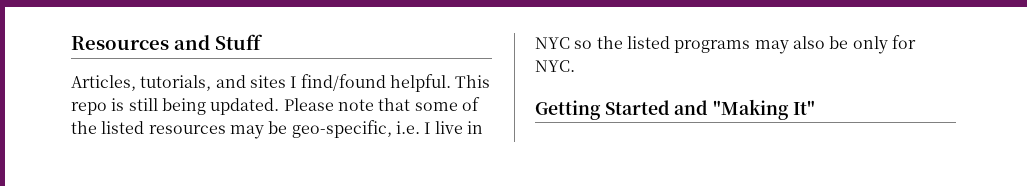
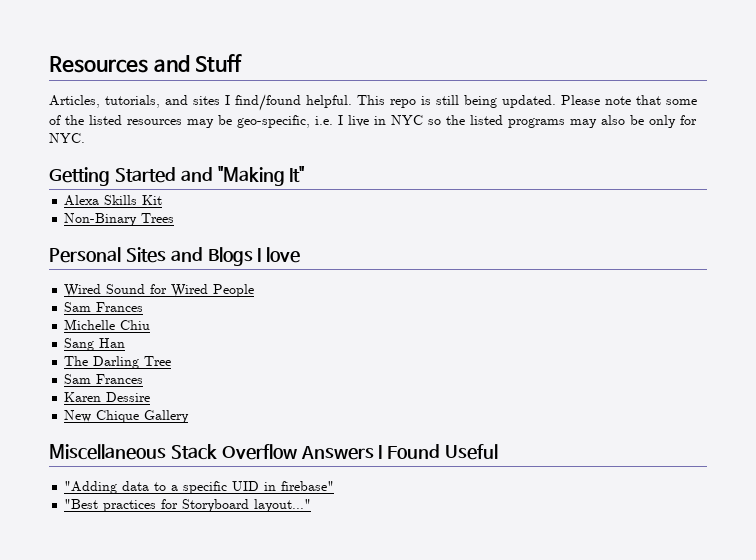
+ Alexa Skills Kit
+ Non-Binary Trees
+ Personal Sites and Blogs I love
+ Wired Sound for Wired People
+ Sam Frances
+ Michelle Chiu
+ Sang Han
+ The Darling Tree
+ Sam Frances
+ Karen Dessire
+ New Chique Gallery
+ Miscellaneous Stack Overflow Answers I Found Useful
+ "Adding data to a specific UID in firebase"
+ "Best practices for Storyboard layout..."

